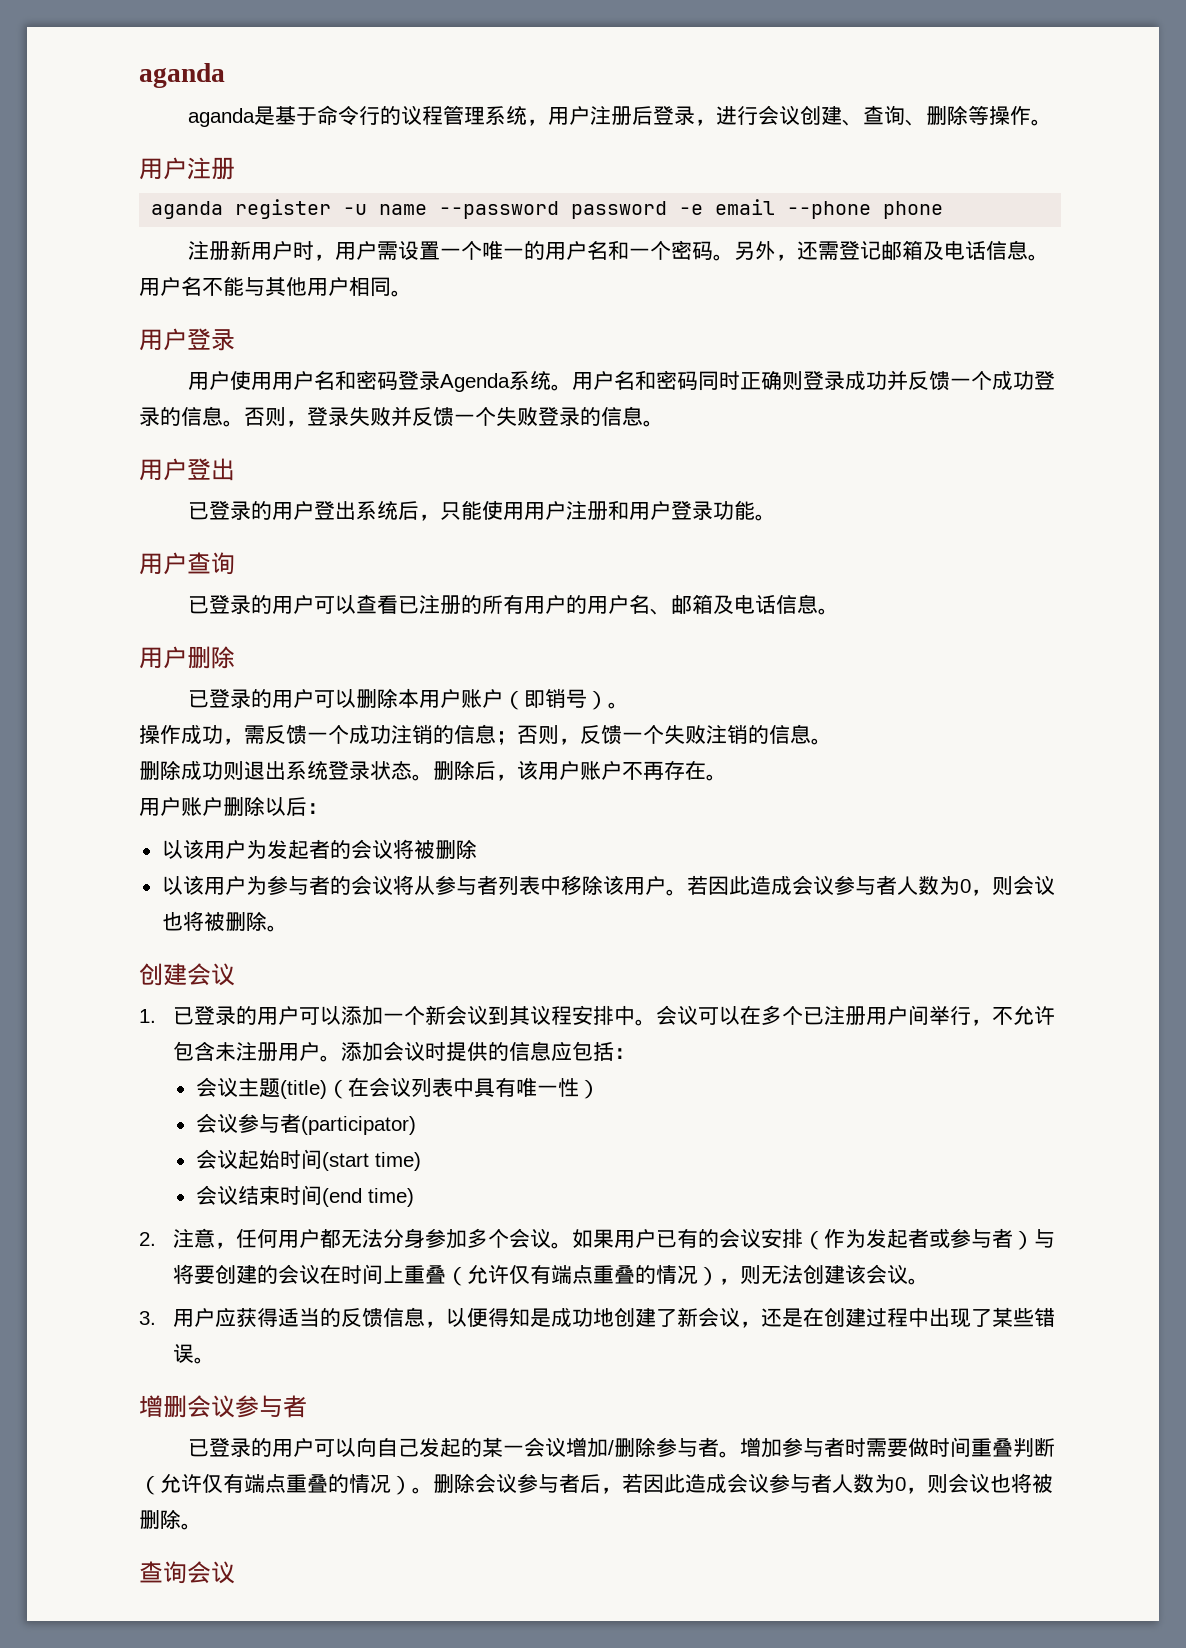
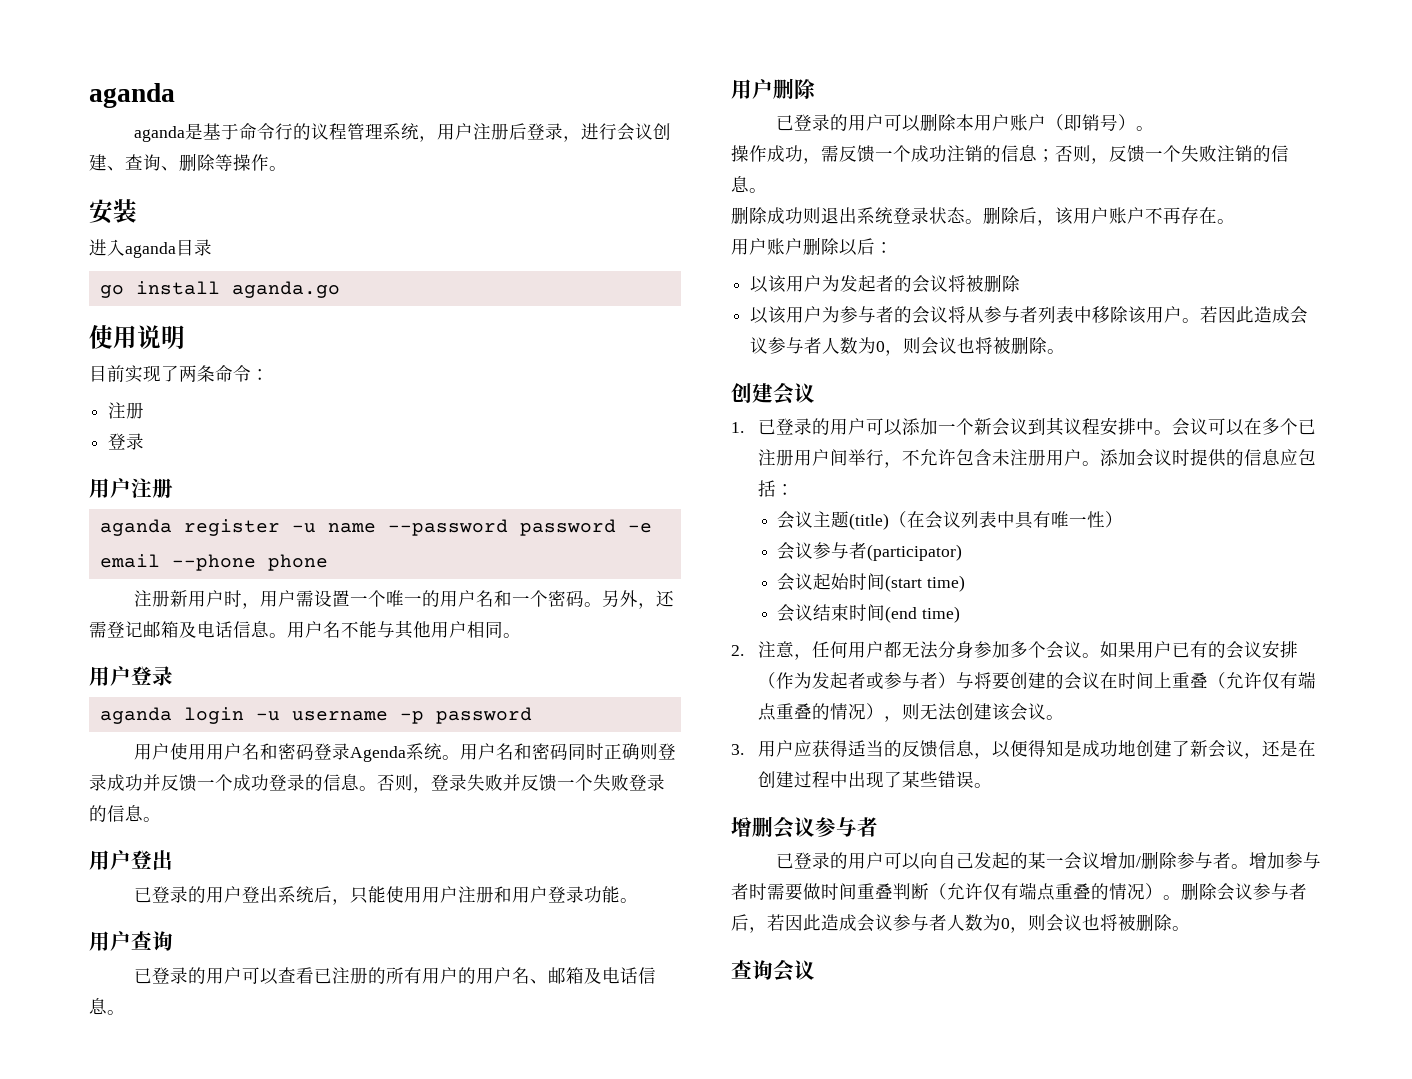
+ 安装
+ 进入aganda目录
+ go install aganda.go
+ 使用说明
+ 目前实现了两条命令：
+ 注册
+ 登录
+ aganda login -u username -p password

